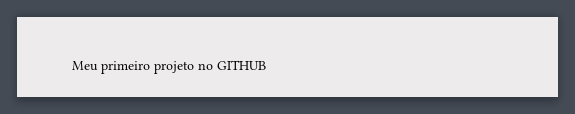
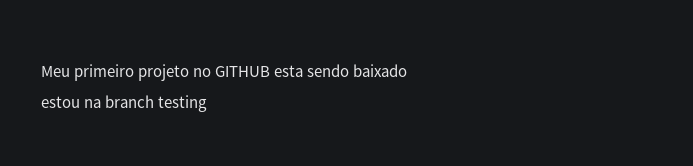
- Meu primeiro projeto no GITHUB
+ Meu primeiro projeto no GITHUB esta sendo baixado
+ estou na branch testing

